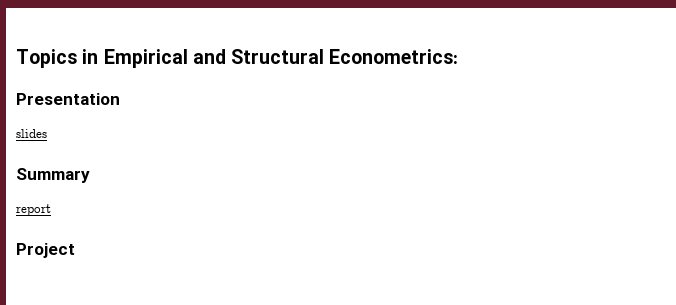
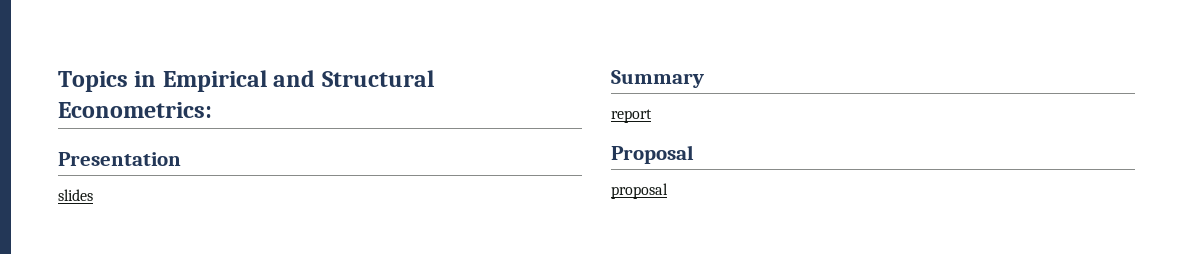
- Project
+ Proposal
+ proposal

